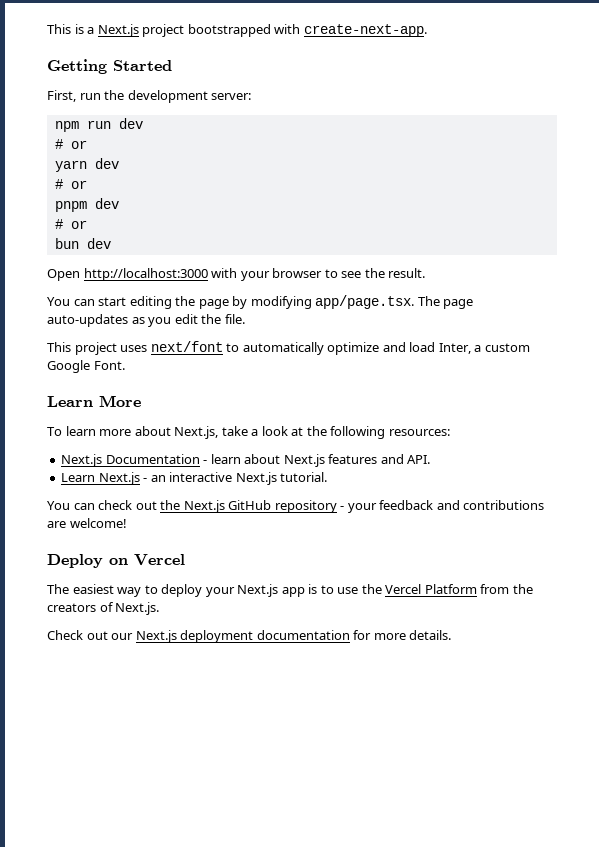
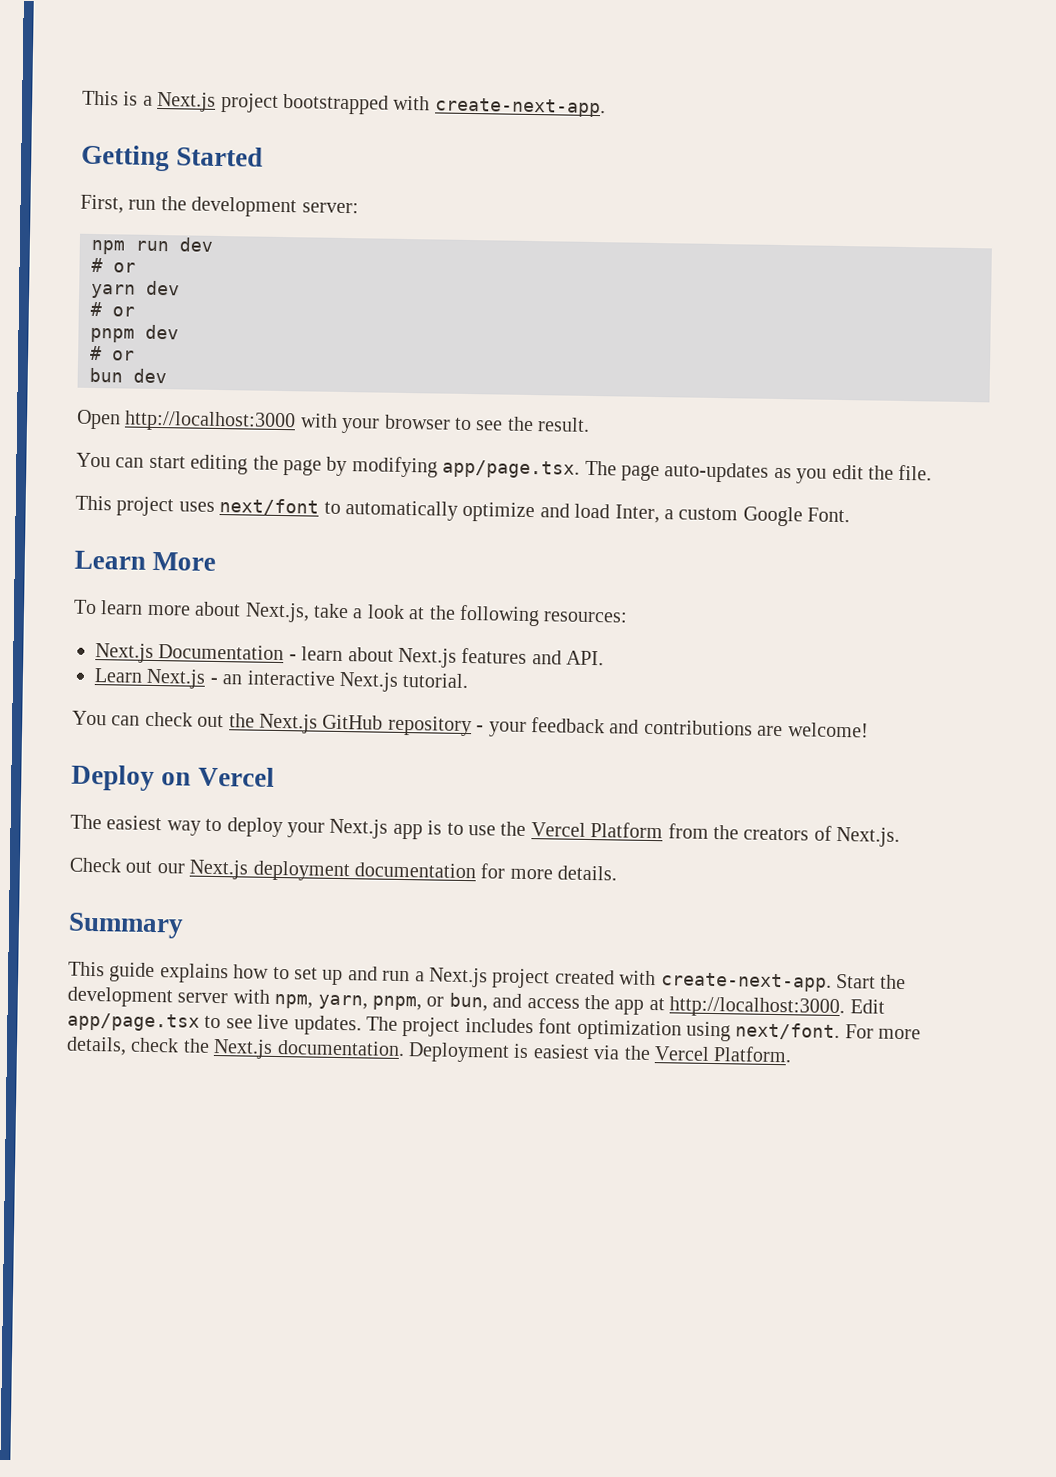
+ Summary
+ This guide explains how to set up and run a Next.js project created with create-next-app. Start the development server with npm, yarn, pnpm, or bun, and access the app at http://localhost:3000. Edit app/page.tsx to see live updates. The project includes font optimization using next/font. For more details, check the Next.js documentation. Deployment is easiest via the Vercel Platform.

